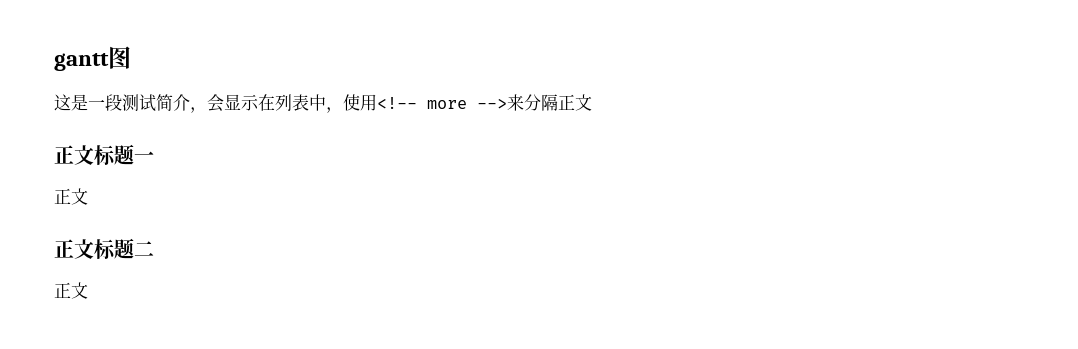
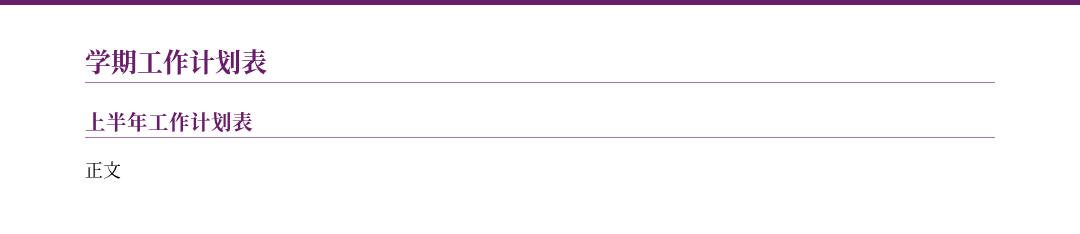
- gantt图
- 这是一段测试简介，会显示在列表中，使用<!-- more -->来分隔正文
- 正文标题一
- 正文
- 正文标题二
+ 学期工作计划表
+ 上半年工作计划表

